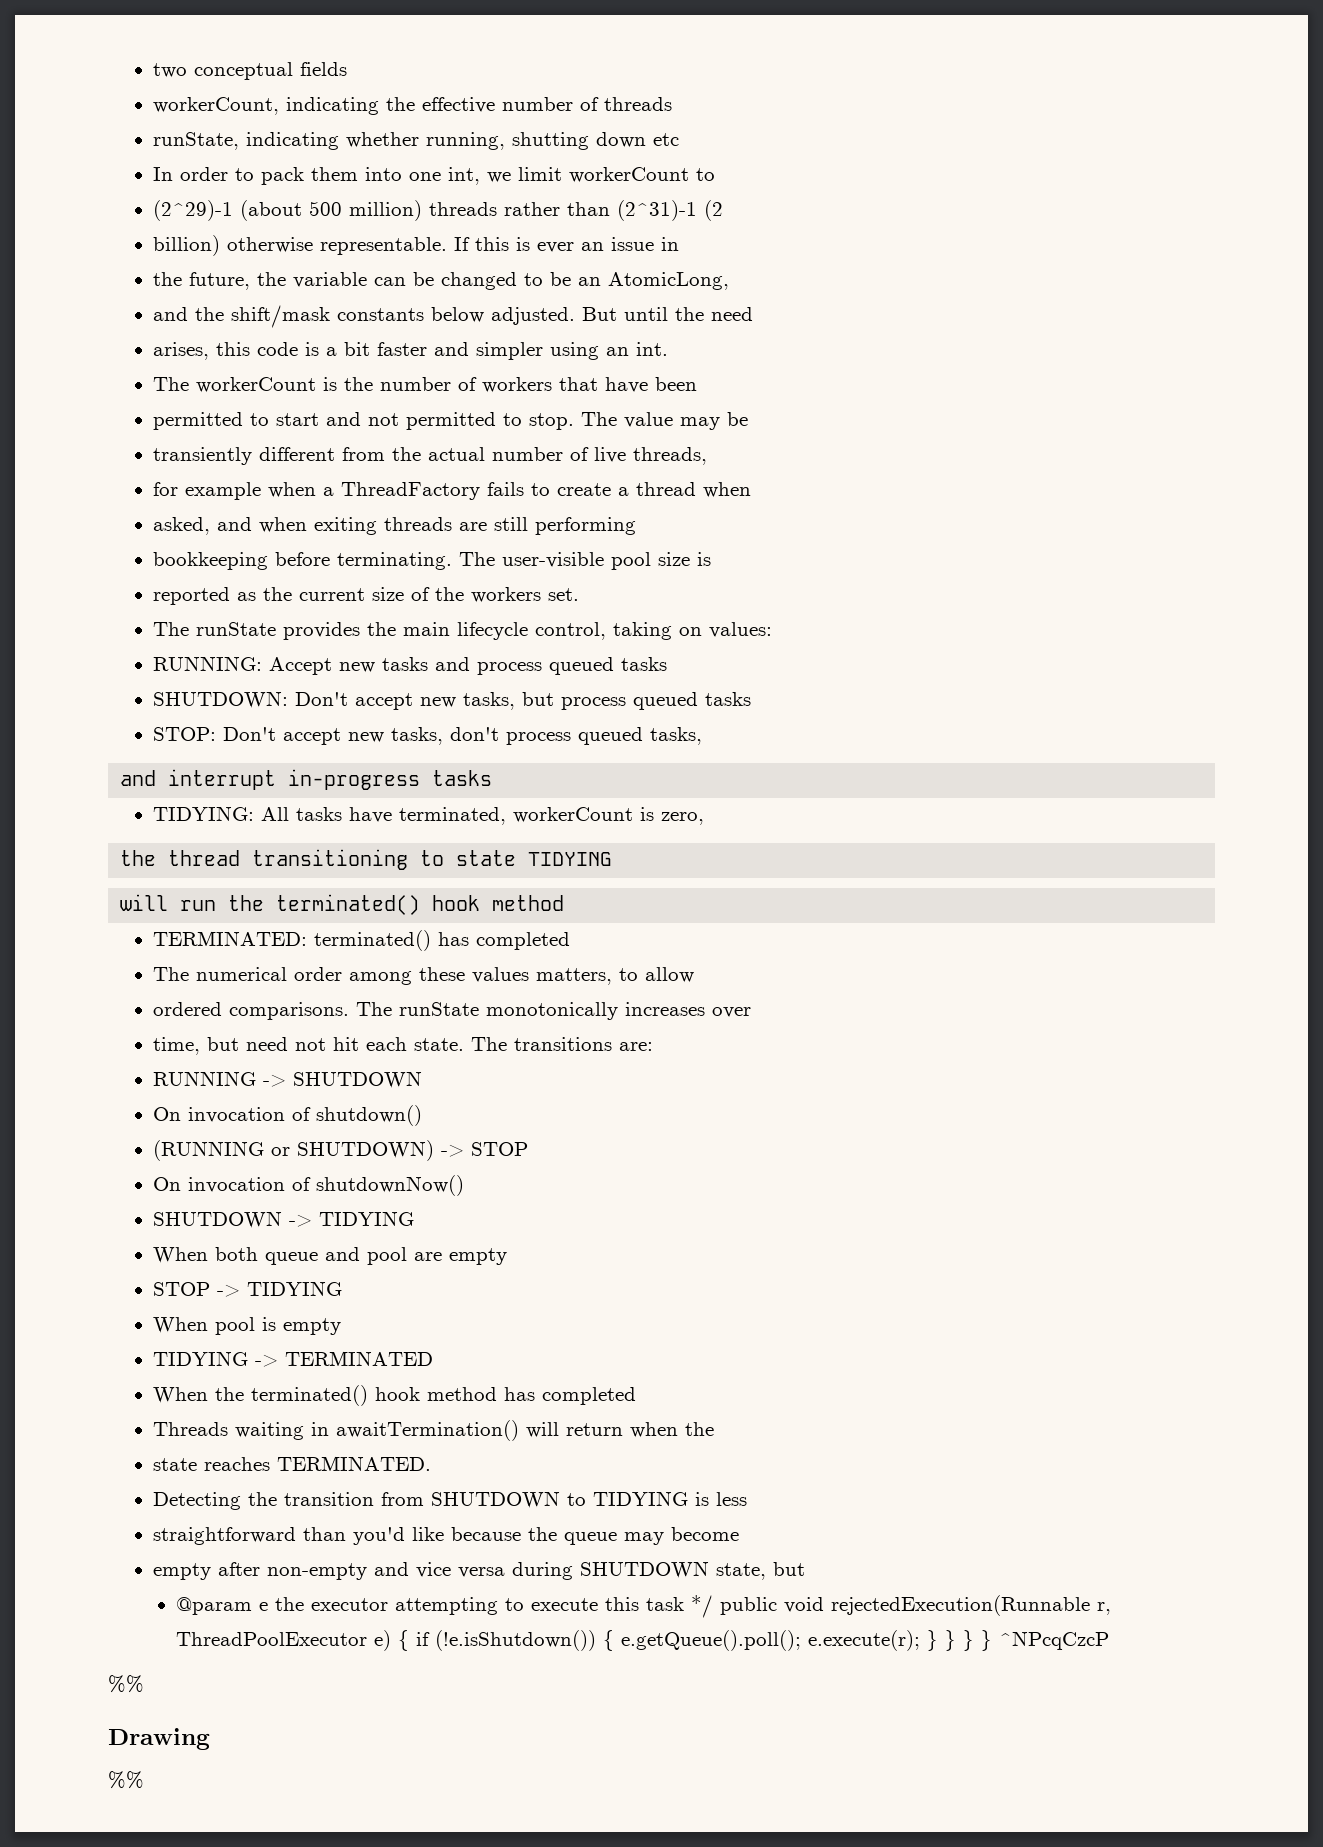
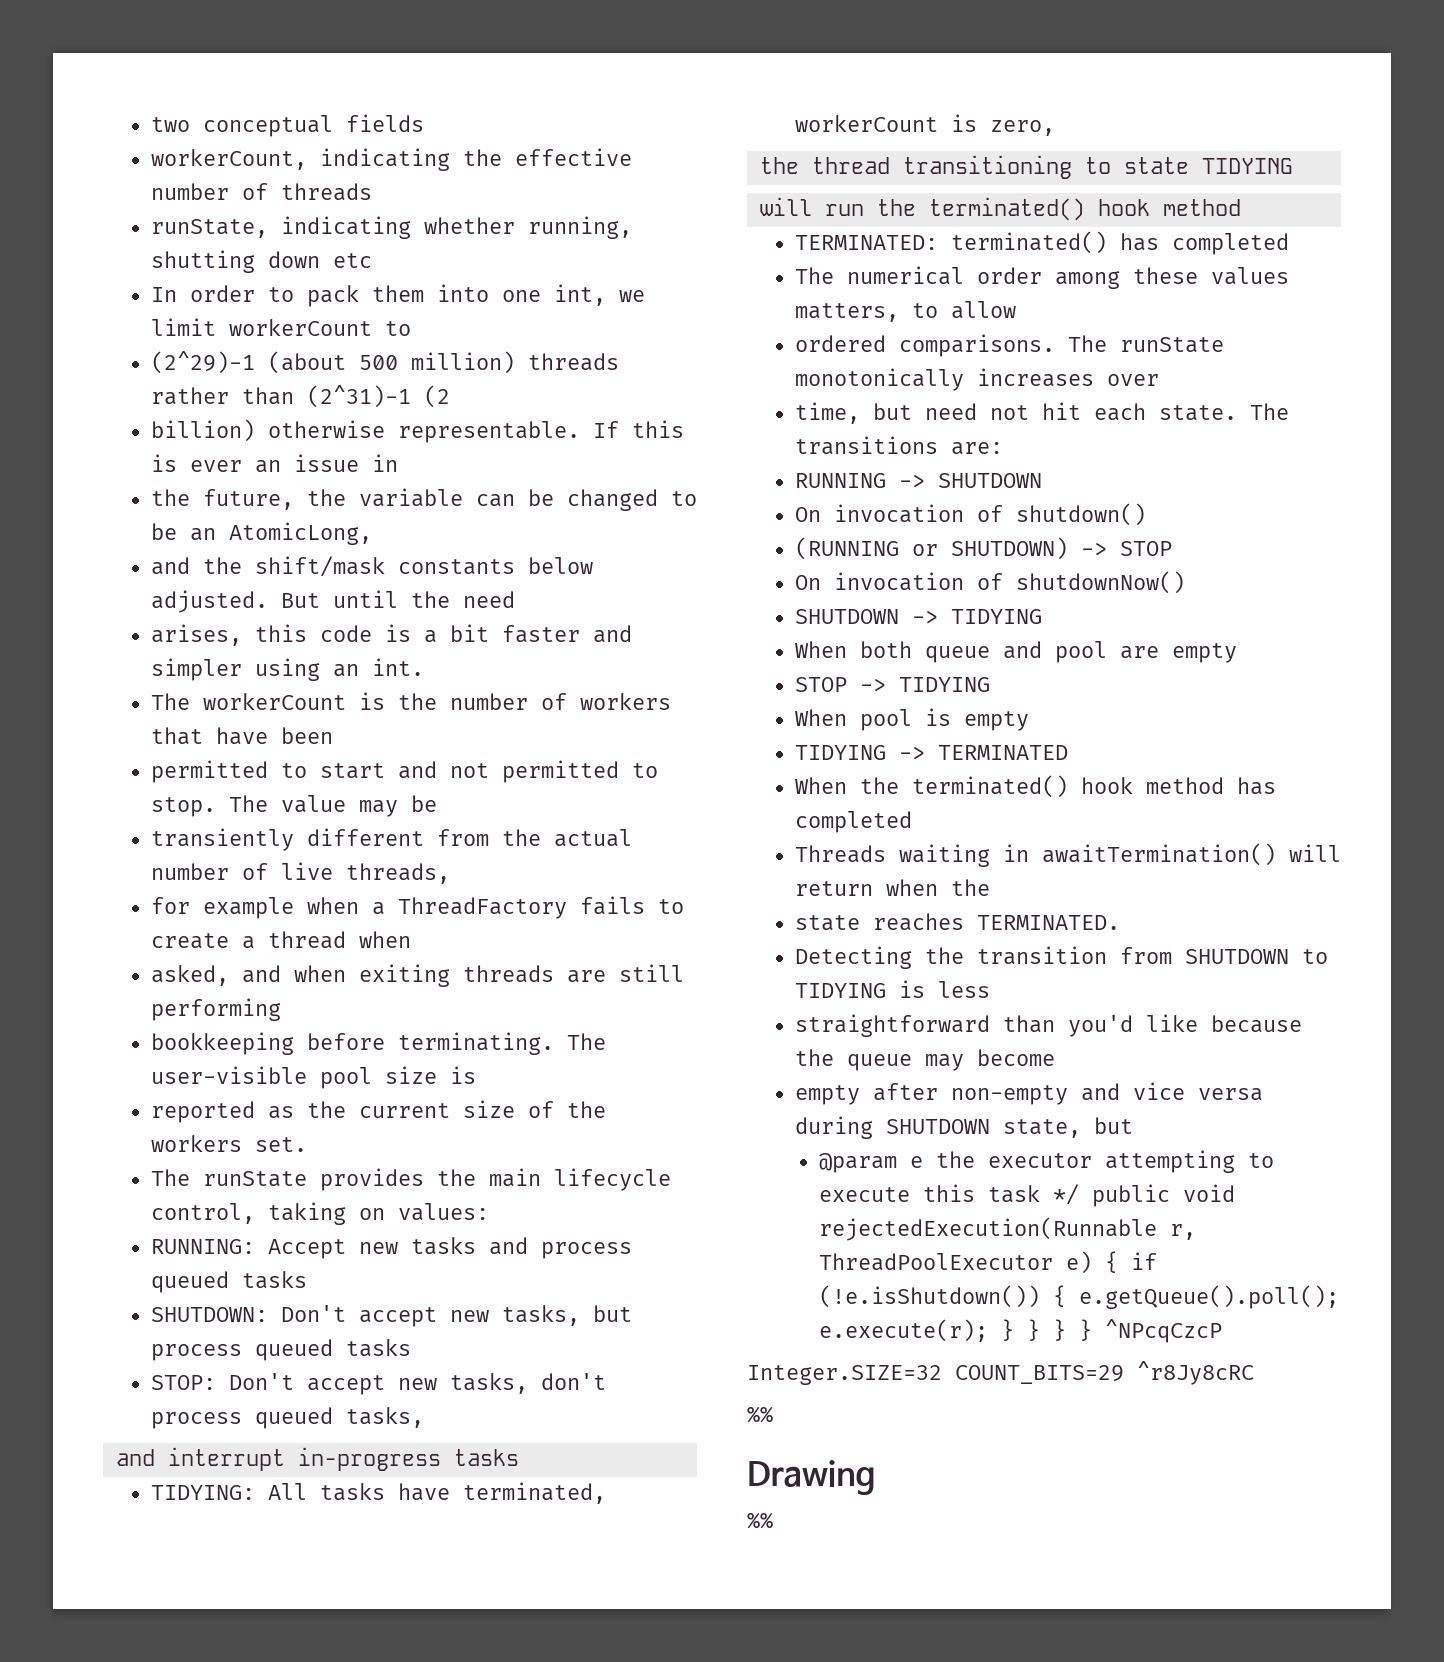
+ Integer.SIZE=32 COUNT_BITS=29 ^r8Jy8cRC

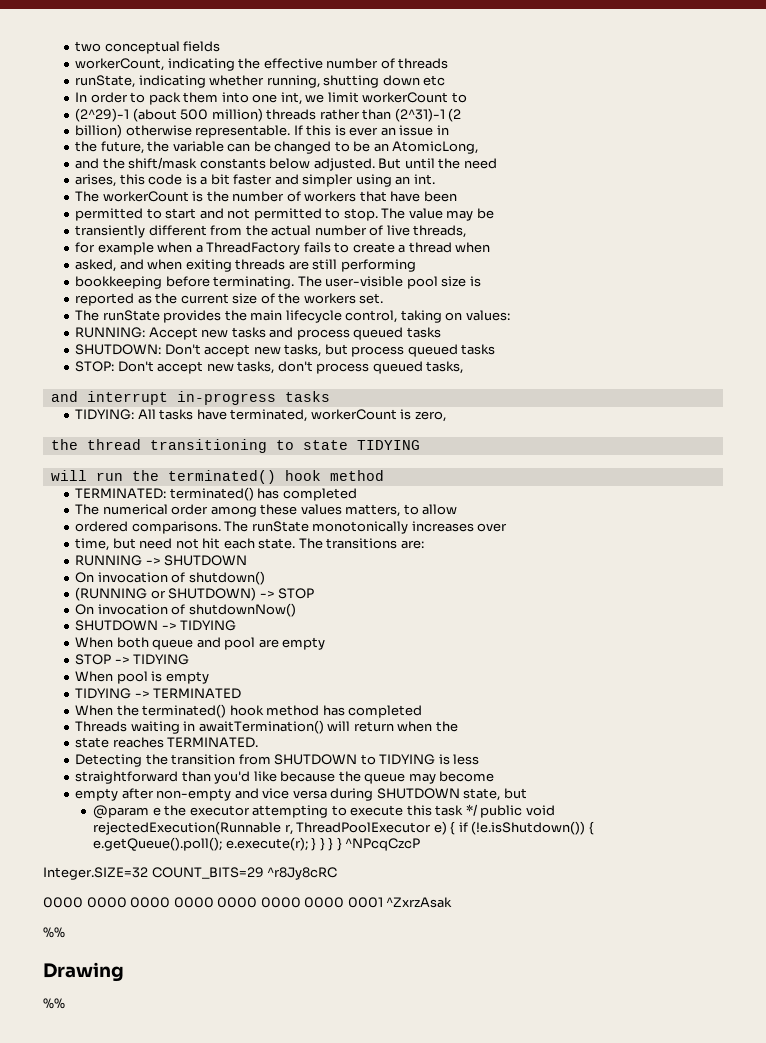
+ 0000 0000 0000 0000 0000 0000 0000 0001 ^ZxrzAsak

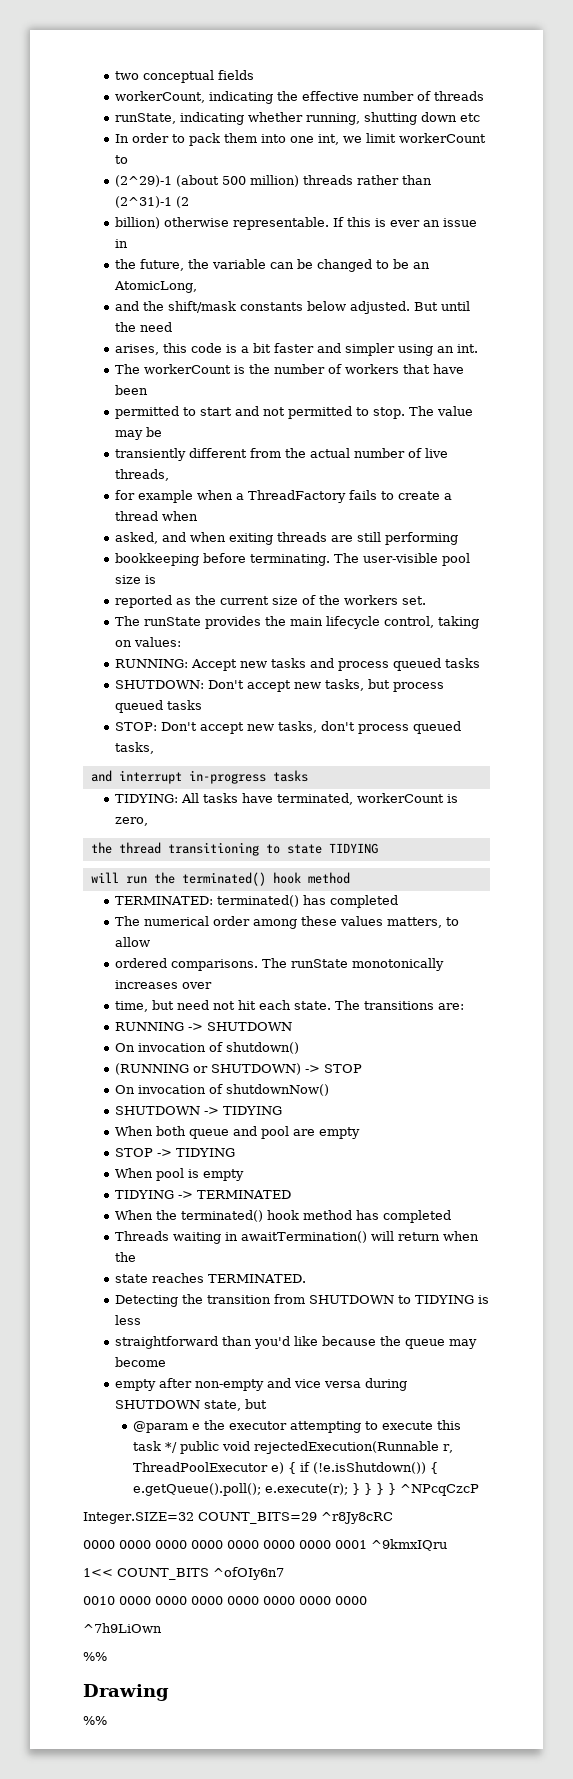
- 0000 0000 0000 0000 0000 0000 0000 0001 ^ZxrzAsak
+ 0000 0000 0000 0000 0000 0000 0000 0001 ^9kmxIQru
+ 1<< COUNT_BITS ^ofOIy6n7
+ 0010 0000 0000 0000 0000 0000 0000 0000
+ ^7h9LiOwn

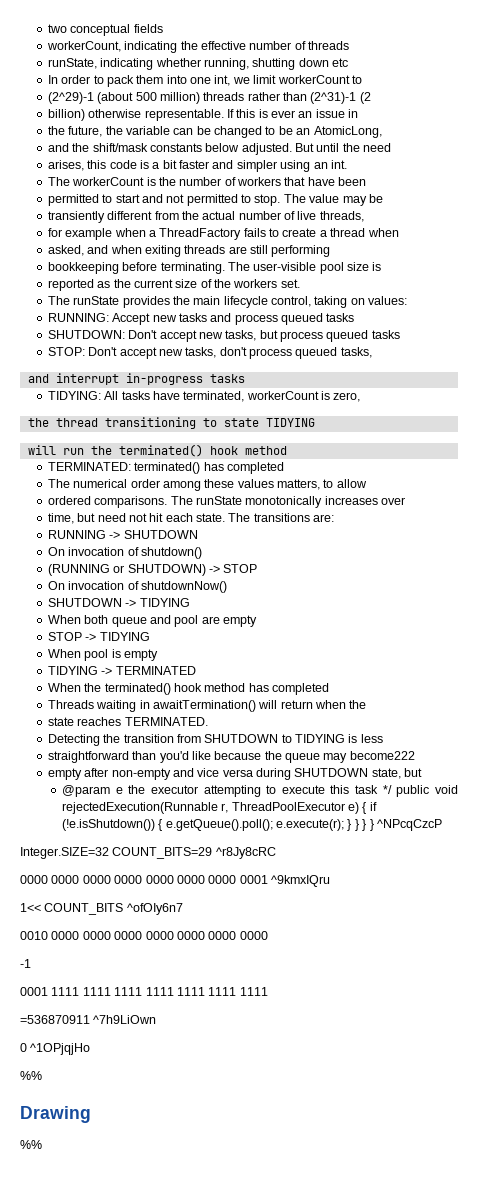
- straightforward than you'd like because the queue may become
+ straightforward than you'd like because the queue may become222
- ^7h9LiOwn
+ -1
+ 0001 1111 1111 1111 1111 1111 1111 1111
+ =536870911 ^7h9LiOwn
+ 0 ^1OPjqjHo

